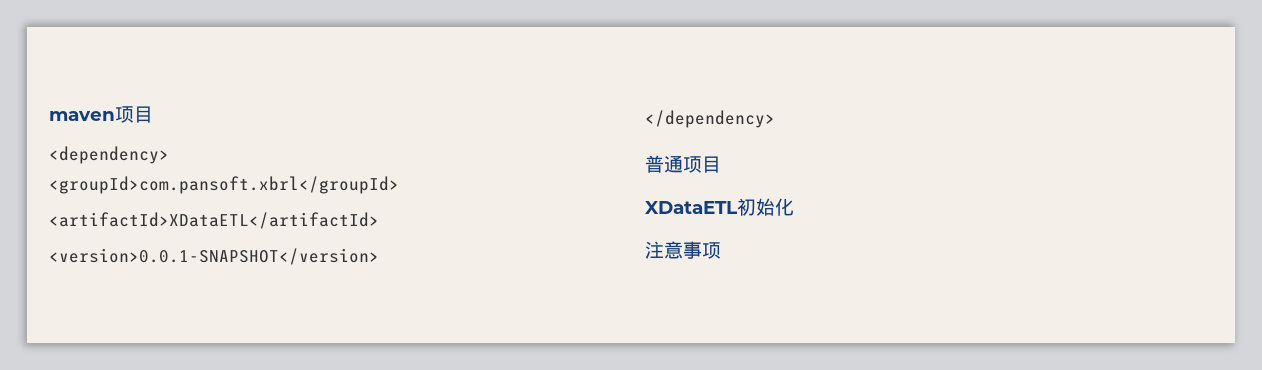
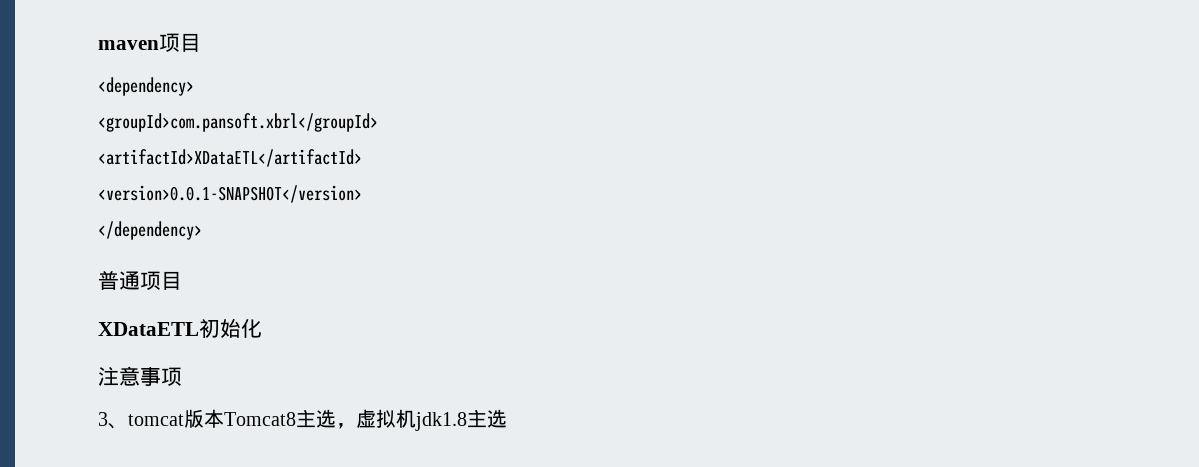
+ 3、tomcat版本Tomcat8主选，虚拟机jdk1.8主选

